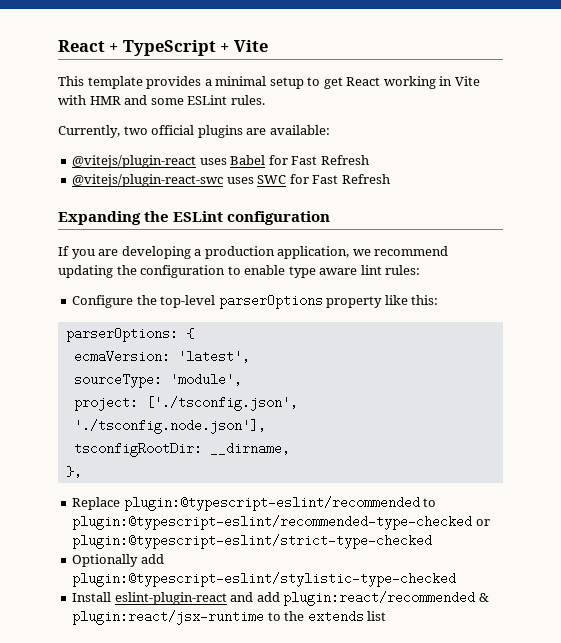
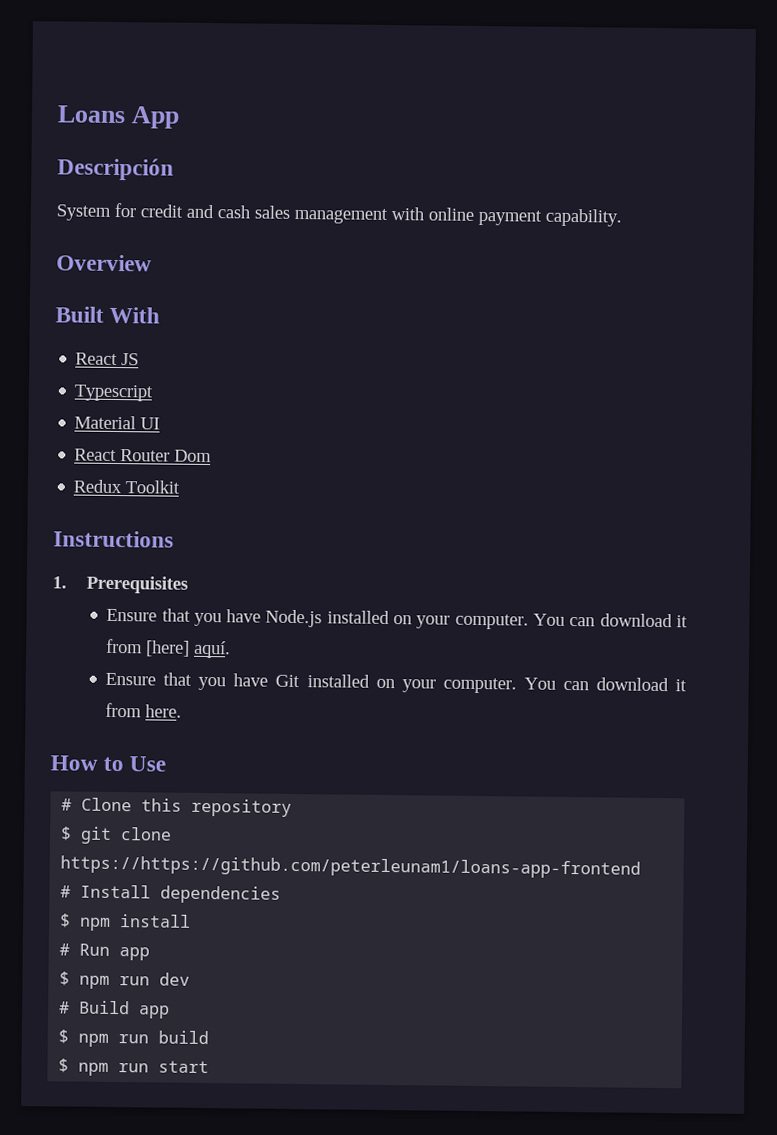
- React + TypeScript + Vite
- This template provides a minimal setup to get React working in Vite with HMR and some ESLint rules.
- Currently, two official plugins are available:
- @vitejs/plugin-react uses Babel for Fast Refresh
- @vitejs/plugin-react-swc uses SWC for Fast Refresh
- Expanding the ESLint configuration
- If you are developing a production application, we recommend updating the configuration to enable type aware lint rules:
- Configure the top-level parserOptions property like this:
- parserOptions: {
- ecmaVersion: 'latest',
- sourceType: 'module',
- project: ['./tsconfig.json', './tsconfig.node.json'],
- tsconfigRootDir: __dirname,
- },
- Replace plugin:@typescript-eslint/recommended to plugin:@typescript-eslint/recommended-type-checked or plugin:@typescript-eslint/strict-type-checked
- Optionally add plugin:@typescript-eslint/stylistic-type-checked
- Install eslint-plugin-react and add plugin:react/recommended & plugin:react/jsx-runtime to the extends list
+ Loans App
+ Descripción
+ System for credit and cash sales management with online payment capability.
+ Overview
+ Built With
+ React JS
+ Typescript
+ Material UI
+ React Router Dom
+ Redux Toolkit
+ Instructions
+ 1. Prerequisites
+ Ensure that you have Node.js installed on your computer. You can download it from [here] aquí.
+ Ensure that you have Git installed on your computer. You can download it from here.
+ How to Use
+ # Clone this repository
+ $ git clone https://https://github.com/peterleunam1/loans-app-frontend
+ # Install dependencies
+ $ npm install
+ # Run app
+ $ npm run dev
+ # Build app
+ $ npm run build
+ $ npm run start

